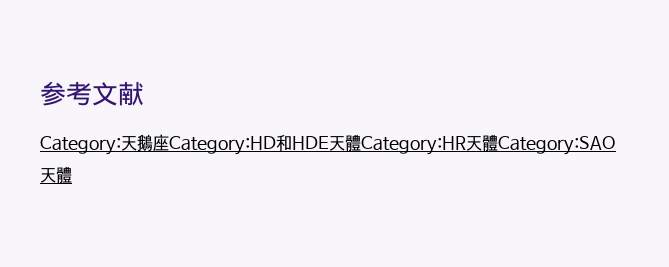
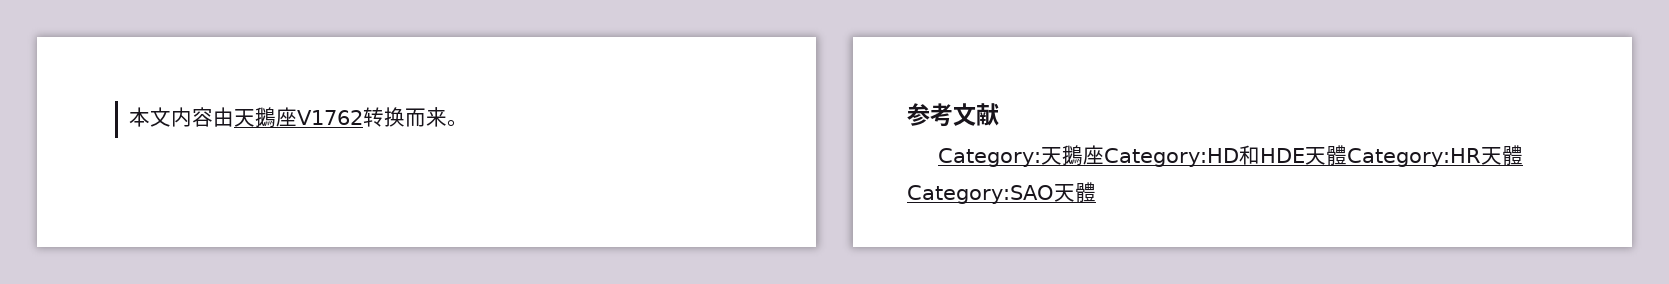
+ 本文内容由天鵝座V1762转换而来。

